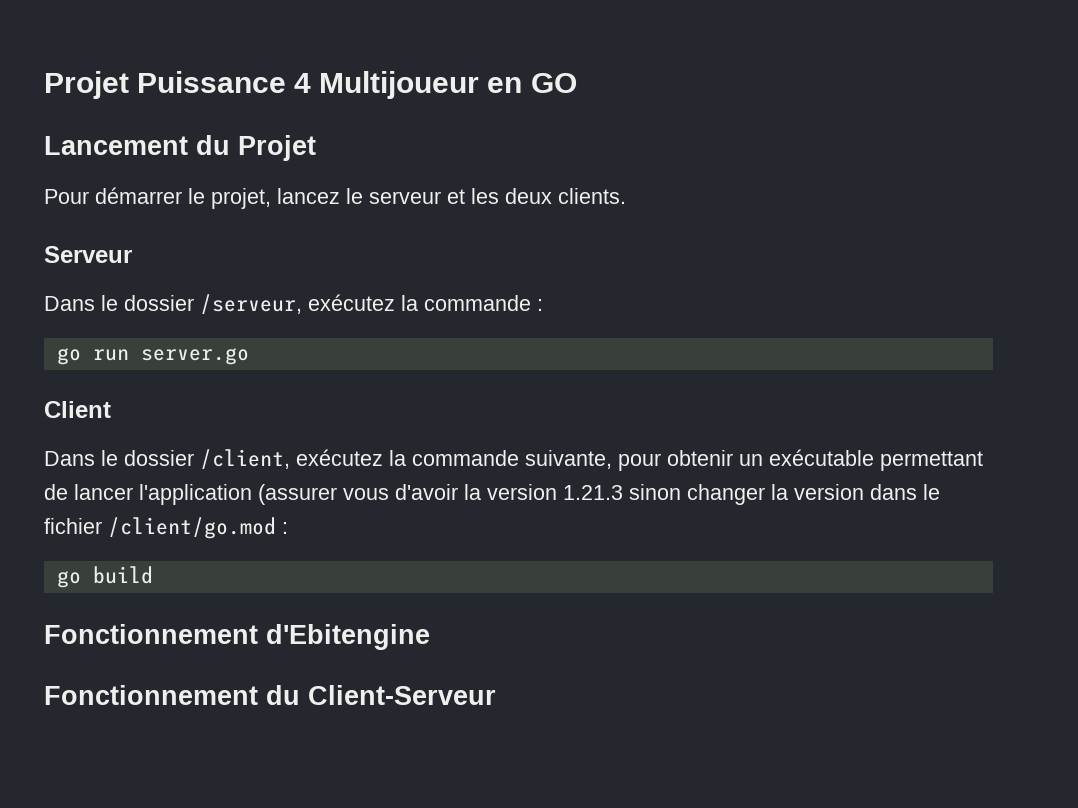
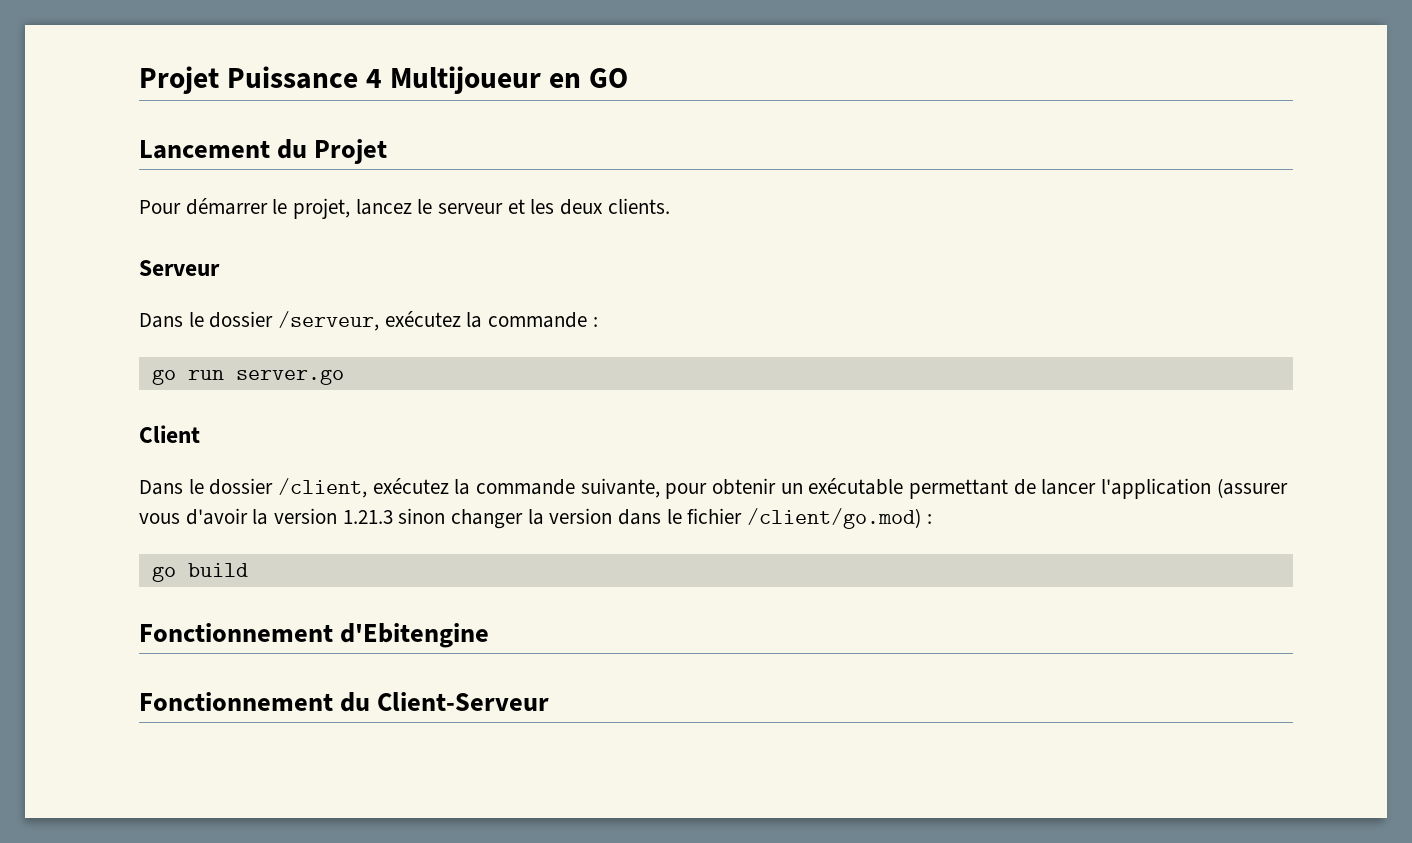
- Dans le dossier /client, exécutez la commande suivante, pour obtenir un exécutable permettant de lancer l'application (assurer vous d'avoir la version 1.21.3 sinon changer la version dans le fichier /client/go.mod :
+ Dans le dossier /client, exécutez la commande suivante, pour obtenir un exécutable permettant de lancer l'application (assurer vous d'avoir la version 1.21.3 sinon changer la version dans le fichier /client/go.mod) :

